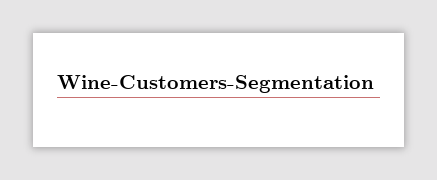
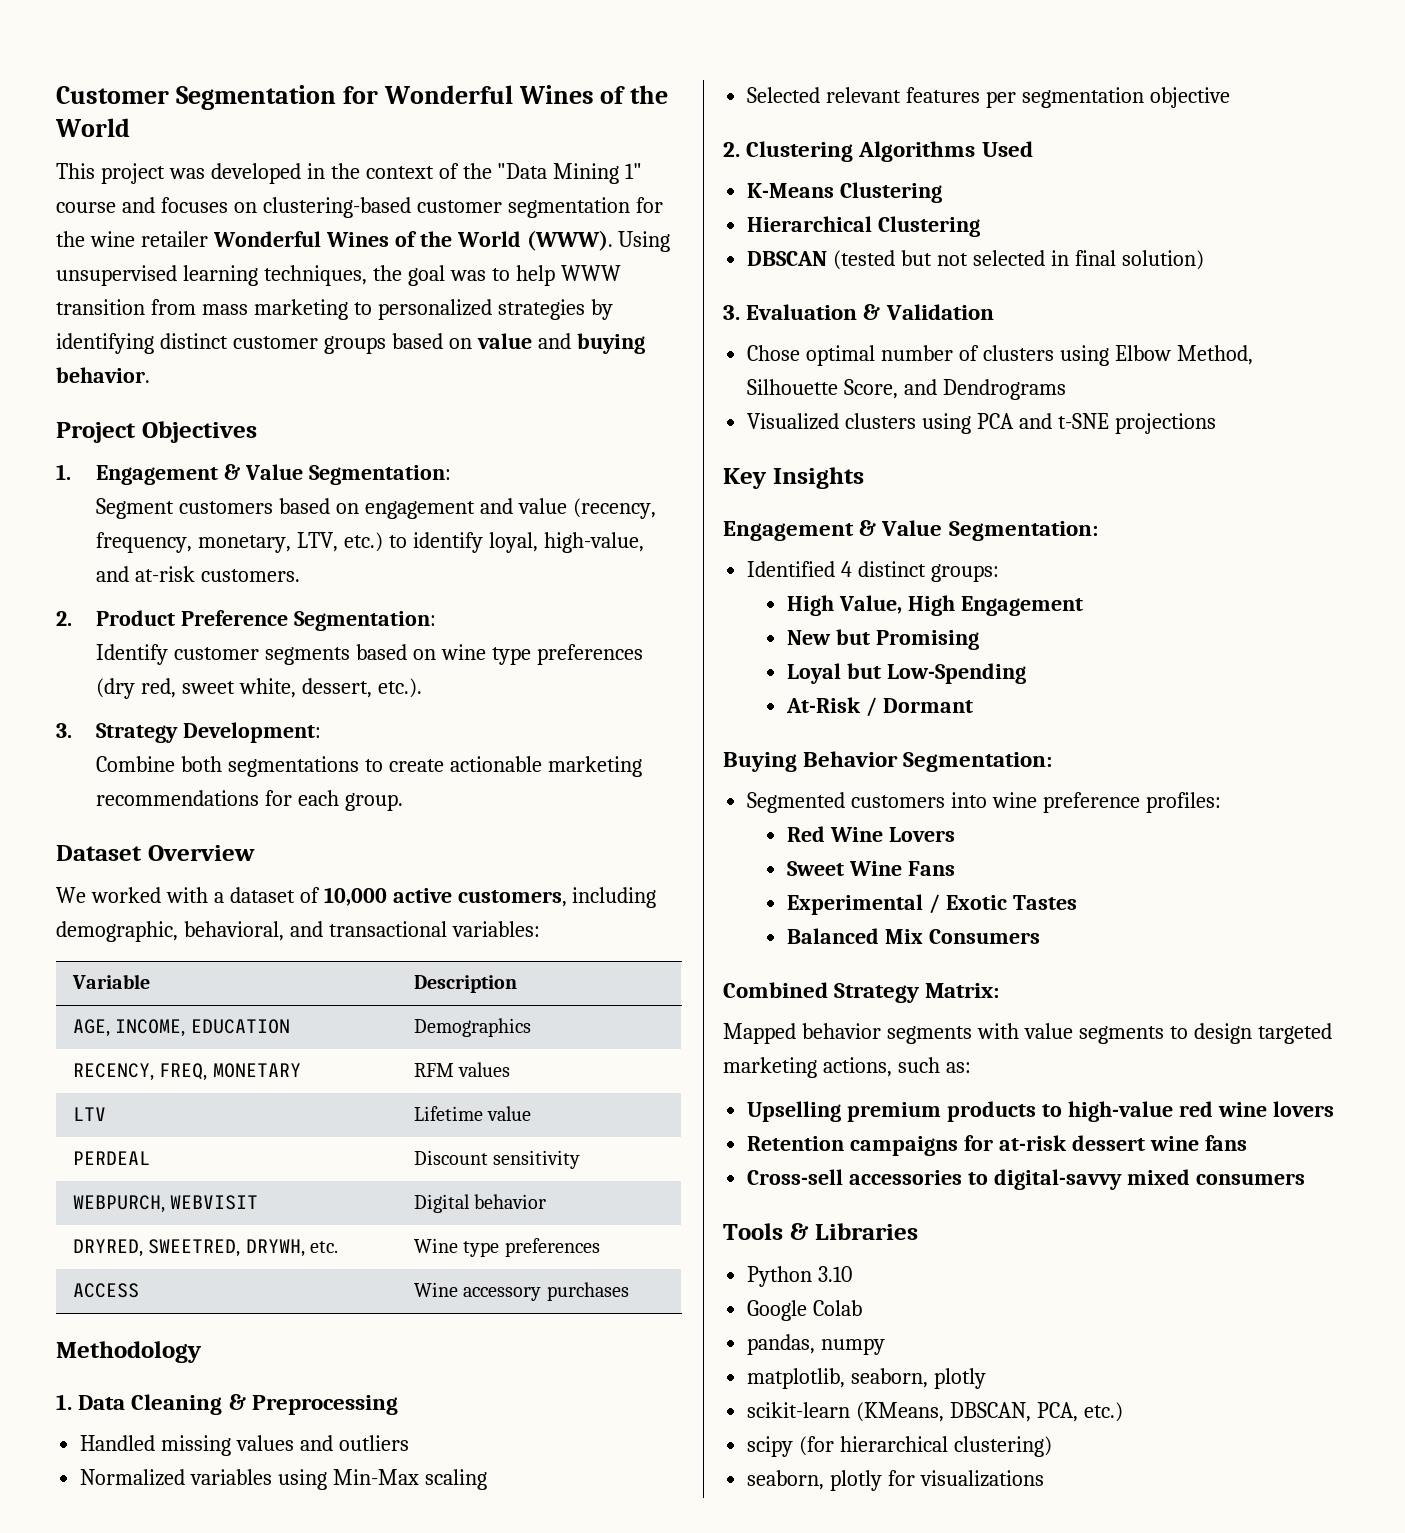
- Wine-Customers-Segmentation
+ Customer Segmentation for Wonderful Wines of the World
+ This project was developed in the context of the "Data Mining 1" course and focuses on clustering-based customer segmentation for the wine retailer Wonderful Wines of the World (WWW). Using unsupervised learning techniques, the goal was to help WWW transition from mass marketing to personalized strategies by identifying distinct customer groups based on value and buying behavior.
+ Project Objectives
+ 1. Engagement & Value Segmentation:
+ Segment customers based on engagement and value (recency, frequency, monetary, LTV, etc.) to identify loyal, high-value, and at-risk customers.
+ 2. Product Preference Segmentation:
+ Identify customer segments based on wine type preferences (dry red, sweet white, dessert, etc.).
+ 3. Strategy Development:
+ Combine both segmentations to create actionable marketing recommendations for each group.
+ Dataset Overview
+ We worked with a dataset of 10,000 active customers, including demographic, behavioral, and transactional variables:
+ Variable | Description
+ AGE, INCOME, EDUCATION | Demographics
+ RECENCY, FREQ, MONETARY | RFM values
+ LTV | Lifetime value
+ PERDEAL | Discount sensitivity
+ WEBPURCH, WEBVISIT | Digital behavior
+ DRYRED, SWEETRED, DRYWH, etc. | Wine type preferences
+ ACCESS | Wine accessory purchases
+ Methodology
+ 1. Data Cleaning & Preprocessing
+ Handled missing values and outliers
+ Normalized variables using Min-Max scaling
+ Selected relevant features per segmentation objective
+ 2. Clustering Algorithms Used
+ K-Means Clustering
+ Hierarchical Clustering
+ DBSCAN (tested but not selected in final solution)
+ 3. Evaluation & Validation
+ Chose optimal number of clusters using Elbow Method, Silhouette Score, and Dendrograms
+ Visualized clusters using PCA and t-SNE projections
+ Key Insights
+ Engagement & Value Segmentation:
+ Identified 4 distinct groups:
+ High Value, High Engagement
+ New but Promising
+ Loyal but Low-Spending
+ At-Risk / Dormant
+ Buying Behavior Segmentation:
+ Segmented customers into wine preference profiles:
+ Red Wine Lovers
+ Sweet Wine Fans
+ Experimental / Exotic Tastes
+ Balanced Mix Consumers
+ Combined Strategy Matrix:
+ Mapped behavior segments with value segments to design targeted marketing actions, such as:
+ Upselling premium products to high-value red wine lovers
+ Retention campaigns for at-risk dessert wine fans
+ Cross-sell accessories to digital-savvy mixed consumers
+ Tools & Libraries
+ Python 3.10
+ Google Colab
+ pandas, numpy
+ matplotlib, seaborn, plotly
+ scikit-learn (KMeans, DBSCAN, PCA, etc.)
+ scipy (for hierarchical clustering)
+ seaborn, plotly for visualizations

